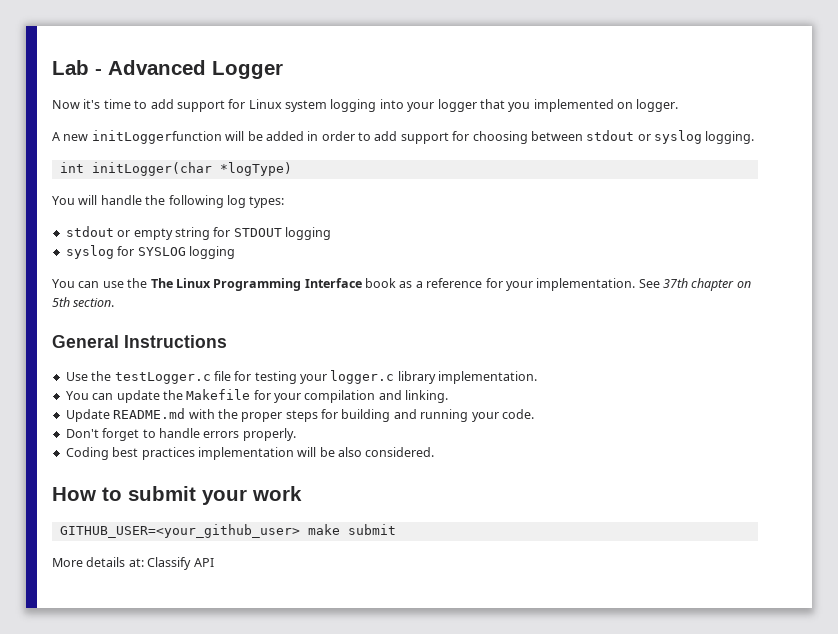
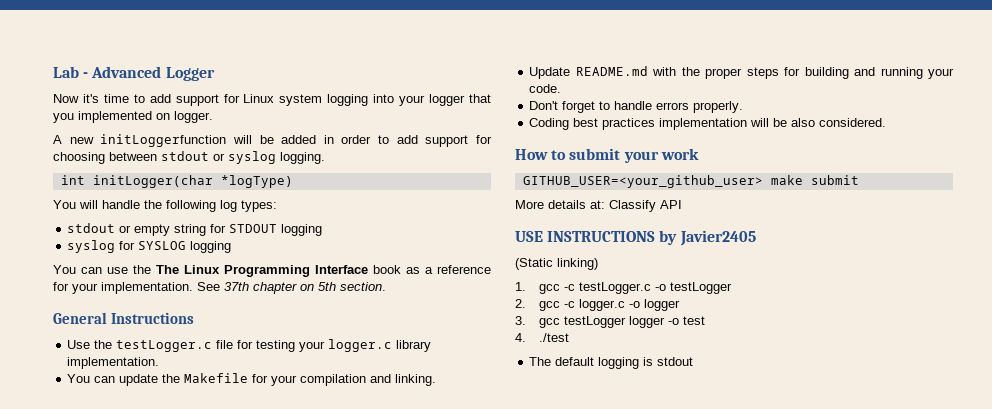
+ USE INSTRUCTIONS by Javier2405
+ (Static linking)
+ 1. gcc -c testLogger.c -o testLogger
+ 2. gcc -c logger.c -o logger
+ 3. gcc testLogger logger -o test
+ 4. ./test
+ The default logging is stdout

